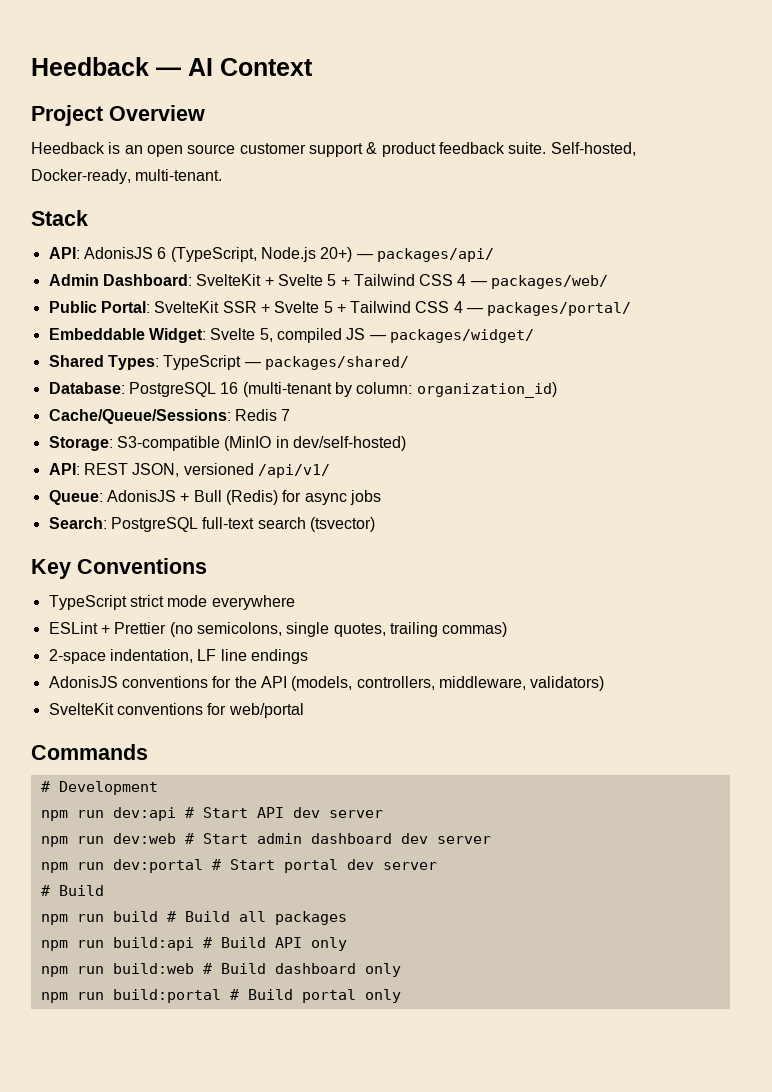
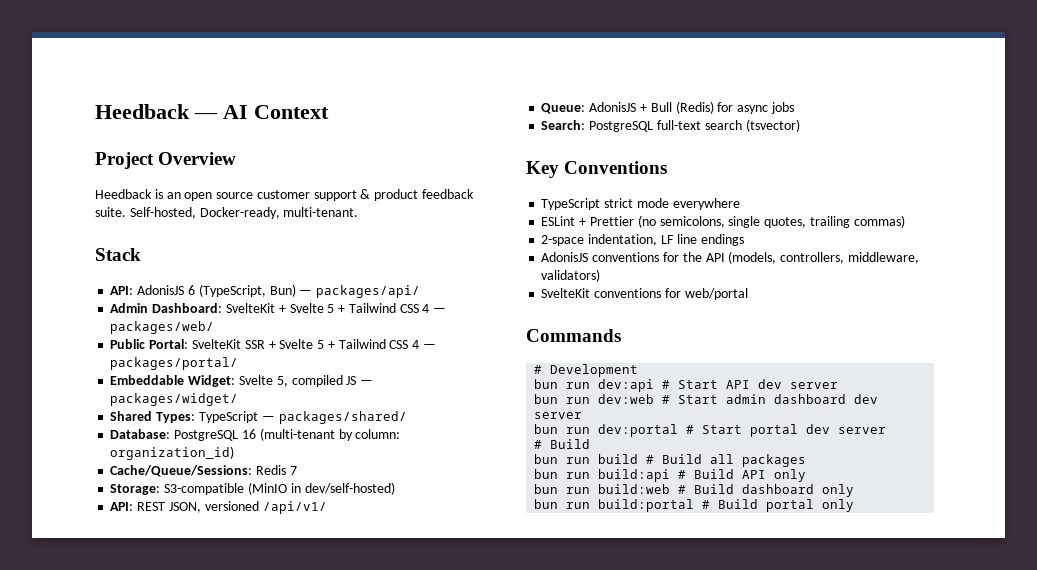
- API: AdonisJS 6 (TypeScript, Node.js 20+) — packages/api/
+ API: AdonisJS 6 (TypeScript, Bun) — packages/api/
- npm run dev:api # Start API dev server
+ bun run dev:api # Start API dev server
- npm run dev:web # Start admin dashboard dev server
+ bun run dev:web # Start admin dashboard dev server
- npm run dev:portal # Start portal dev server
+ bun run dev:portal # Start portal dev server
- npm run build # Build all packages
+ bun run build # Build all packages
- npm run build:api # Build API only
+ bun run build:api # Build API only
- npm run build:web # Build dashboard only
+ bun run build:web # Build dashboard only
- npm run build:portal # Build portal only
+ bun run build:portal # Build portal only

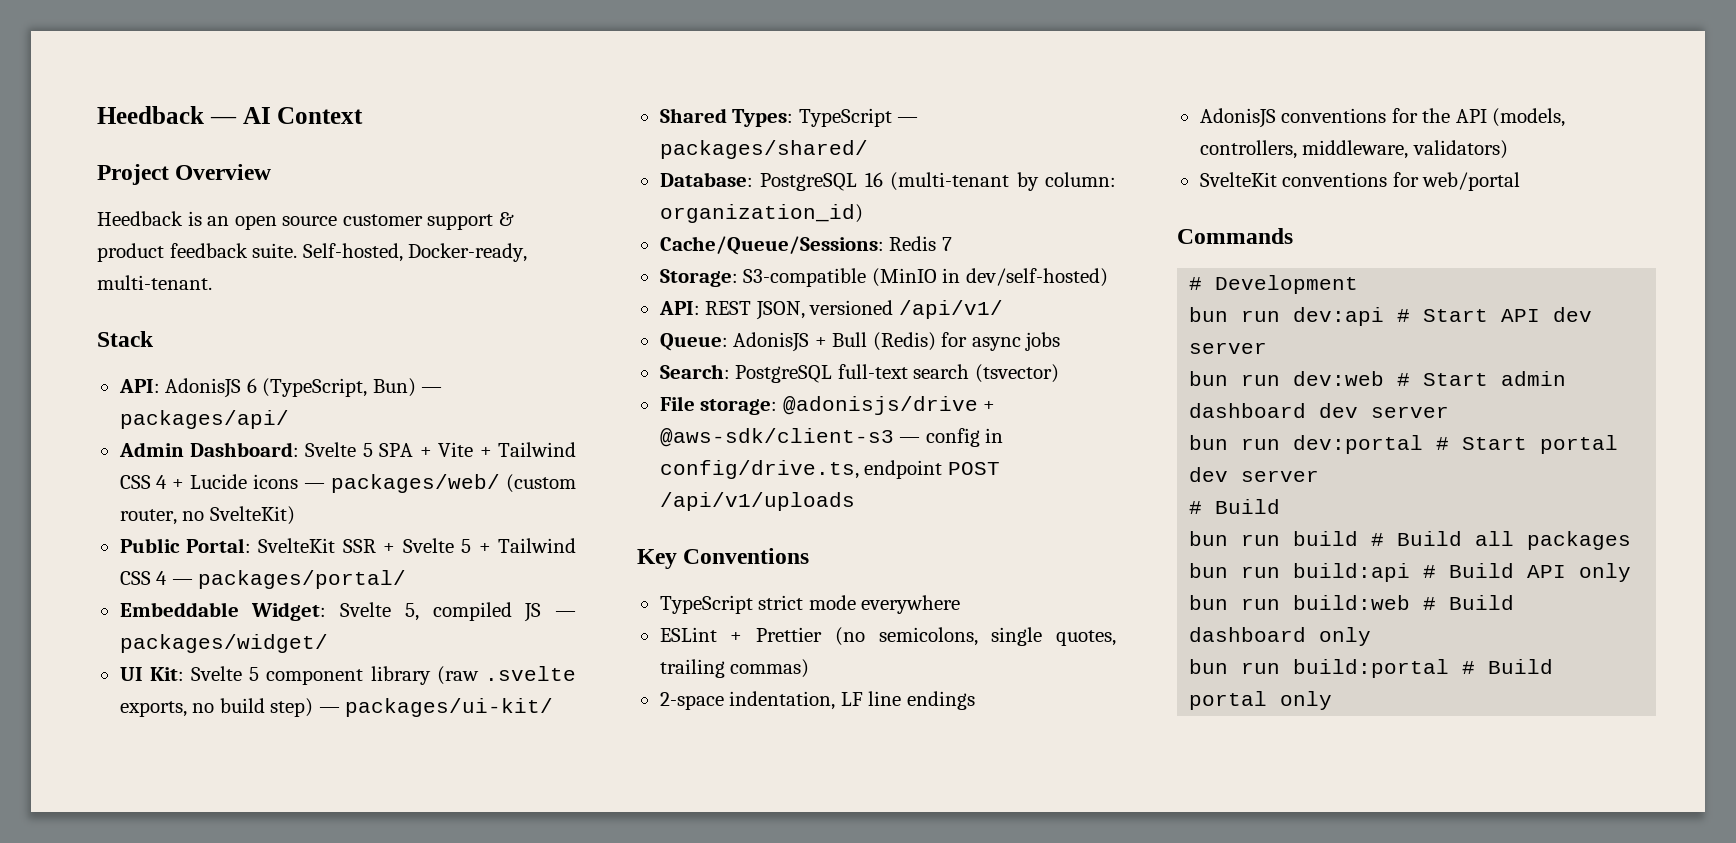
- Admin Dashboard: SvelteKit + Svelte 5 + Tailwind CSS 4 — packages/web/
+ Admin Dashboard: Svelte 5 SPA + Vite + Tailwind CSS 4 + Lucide icons — packages/web/ (custom router, no SvelteKit)
+ UI Kit: Svelte 5 component library (raw .svelte exports, no build step) — packages/ui-kit/
+ File storage: @adonisjs/drive + @aws-sdk/client-s3 — config in config/drive.ts, endpoint POST /api/v1/uploads

